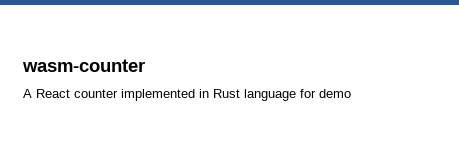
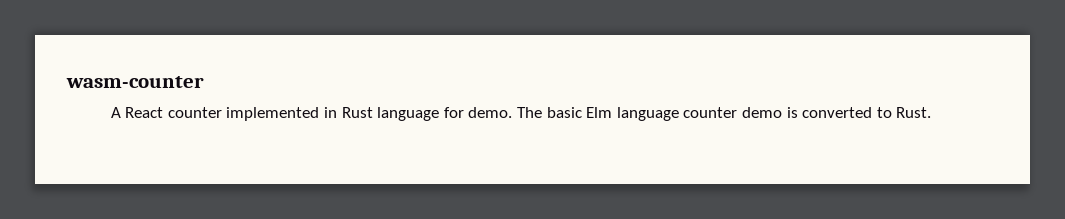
- A React counter implemented in Rust language for demo
+ A React counter implemented in Rust language for demo. The basic Elm language counter demo is converted to Rust.

